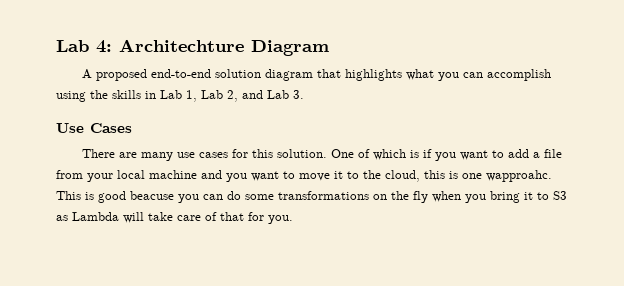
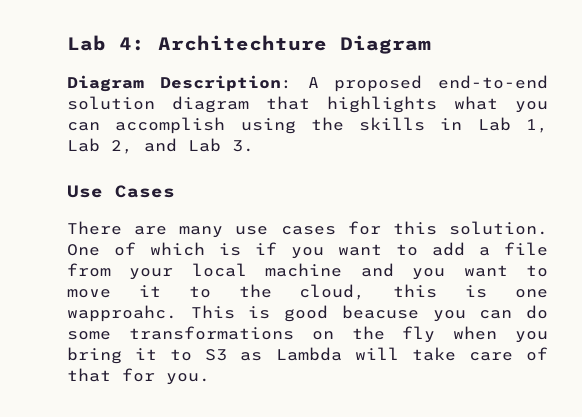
- A proposed end-to-end solution diagram that highlights what you can accomplish using the skills in Lab 1, Lab 2, and Lab 3.
+ Diagram Description: A proposed end-to-end solution diagram that highlights what you can accomplish using the skills in Lab 1, Lab 2, and Lab 3.

